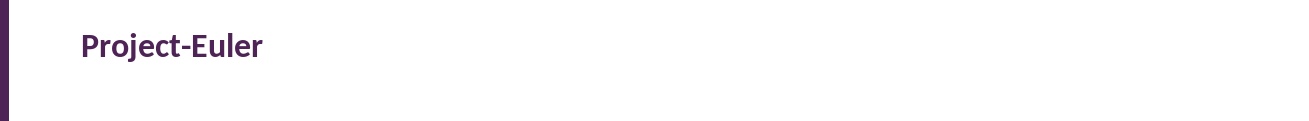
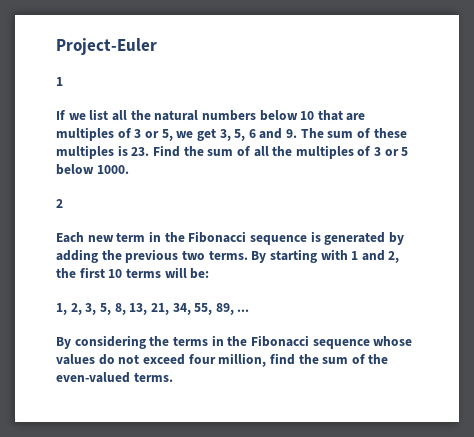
  Project-Euler
+ 1
+ If we list all the natural numbers below 10 that are multiples of 3 or 5, we get 3, 5, 6 and 9. The sum of these multiples is 23. Find the sum of all the multiples of 3 or 5 below 1000.
+ 2
+ Each new term in the Fibonacci sequence is generated by adding the previous two terms. By starting with 1 and 2, the first 10 terms will be:
+ 1, 2, 3, 5, 8, 13, 21, 34, 55, 89, ...
+ By considering the terms in the Fibonacci sequence whose values do not exceed four million, find the sum of the even-valued terms.

